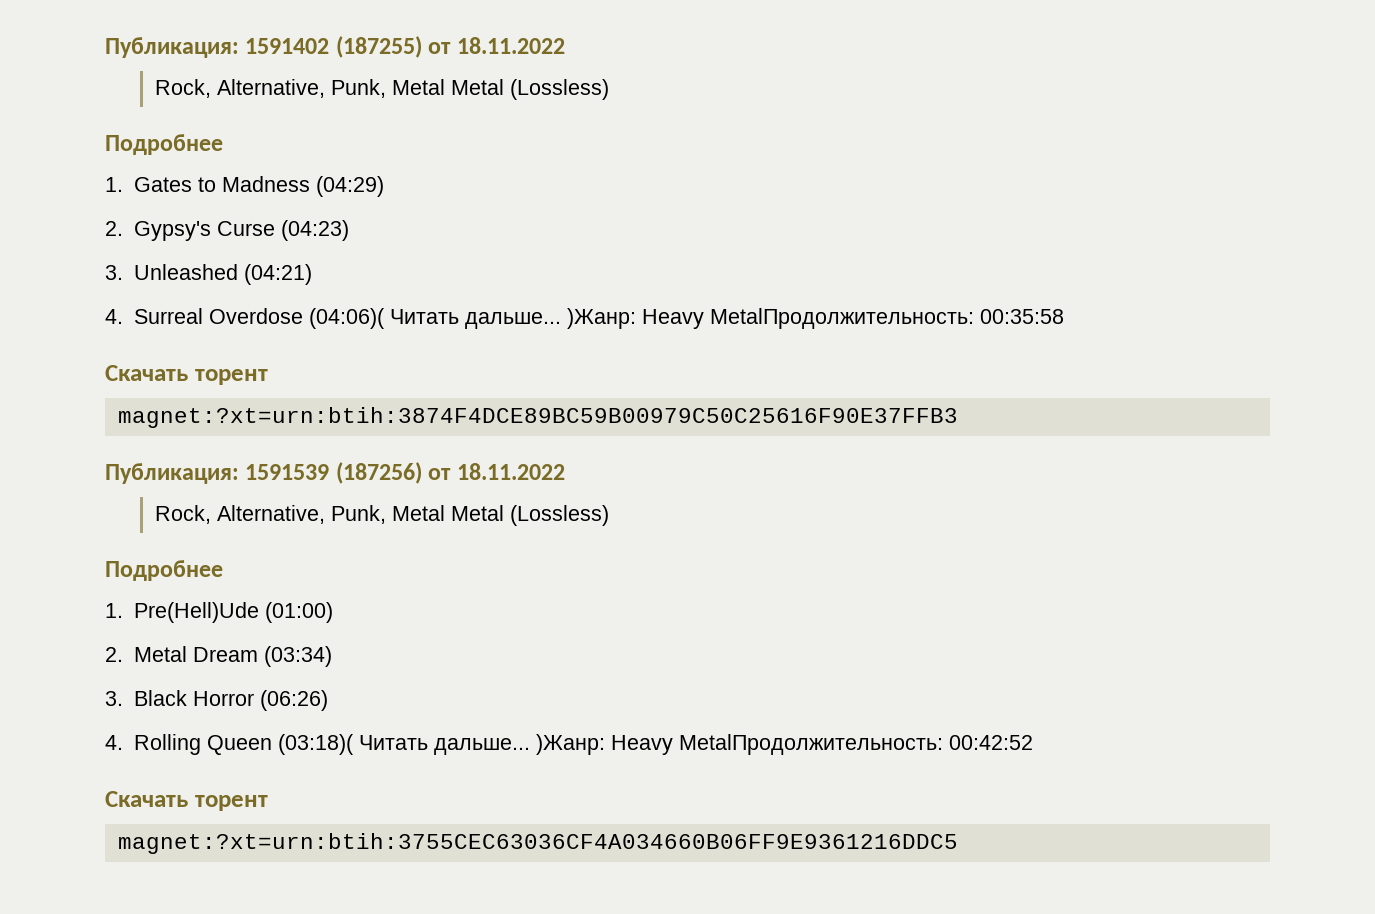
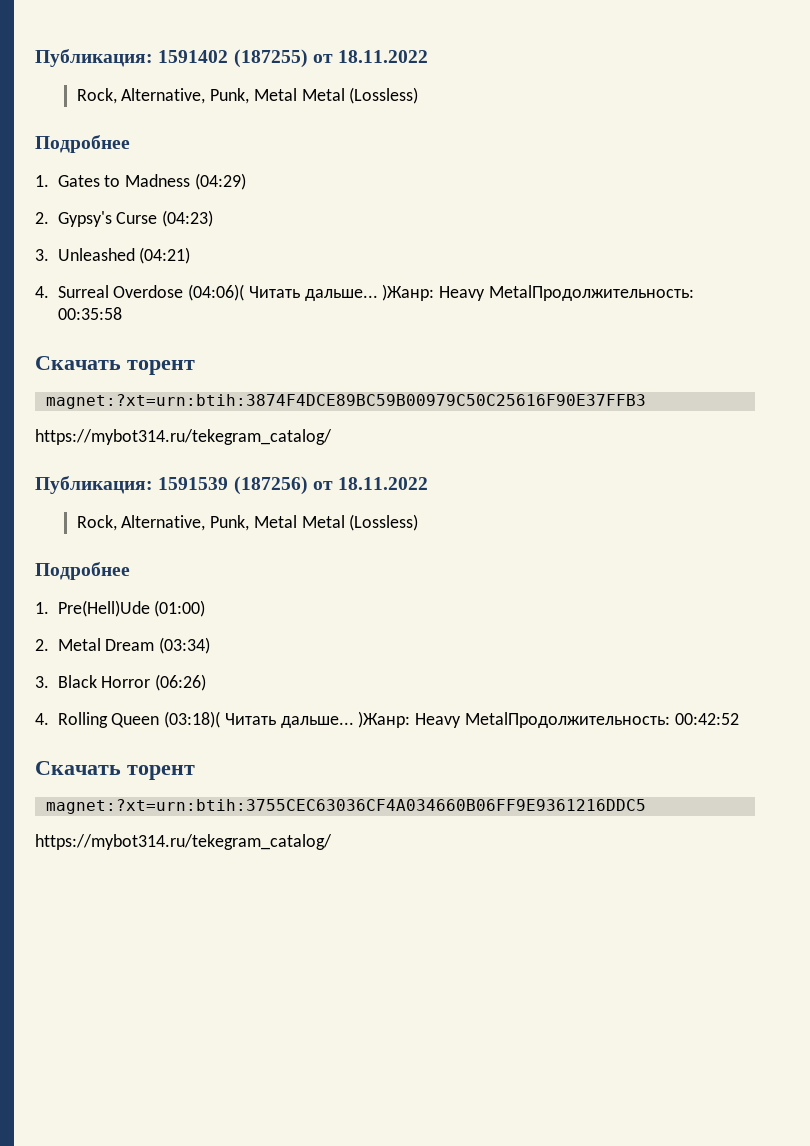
  magnet:?xt=urn:btih:3874F4DCE89BC59B00979C50C25616F90E37FFB3
+ https://mybot314.ru/tekegram_catalog/
  magnet:?xt=urn:btih:3755CEC63036CF4A034660B06FF9E9361216DDC5
+ https://mybot314.ru/tekegram_catalog/

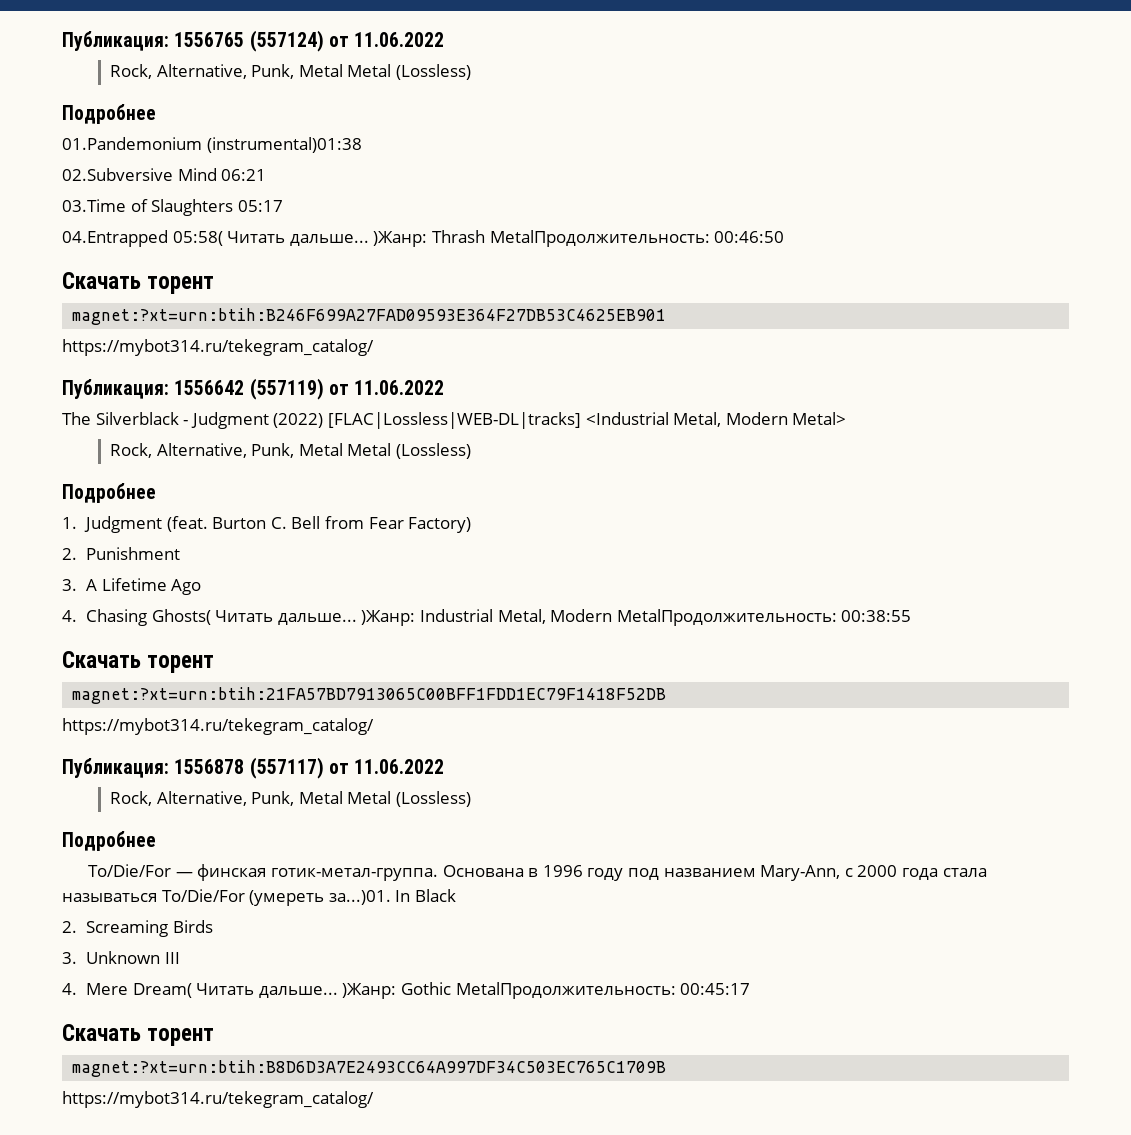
- Публикация: 1591402 (187255) от 18.11.2022
+ Публикация: 1556765 (557124) от 11.06.2022
  Rock, Alternative, Punk, Metal Metal (Lossless)
  Подробнее
- 1. Gates to Madness (04:29)
- 2. Gypsy's Curse (04:23)
- 3. Unleashed (04:21)
- 4. Surreal Overdose (04:06)( Читать дальше... )Жанр: Heavy MetalПродолжительность: 00:35:58
+ 01.Pandemonium (instrumental)01:38
+ 02.Subversive Mind 06:21
+ 03.Time of Slaughters 05:17
+ 04.Entrapped 05:58( Читать дальше... )Жанр: Thrash MetalПродолжительность: 00:46:50
  Скачать торент
- magnet:?xt=urn:btih:3874F4DCE89BC59B00979C50C25616F90E37FFB3
+ magnet:?xt=urn:btih:B246F699A27FAD09593E364F27DB53C4625EB901
  https://mybot314.ru/tekegram_catalog/
- Публикация: 1591539 (187256) от 18.11.2022
+ Публикация: 1556642 (557119) от 11.06.2022
+ The Silverblack - Judgment (2022) [FLAC|Lossless|WEB-DL|tracks] <Industrial Metal, Modern Metal>
  Rock, Alternative, Punk, Metal Metal (Lossless)
  Подробнее
- 1. Pre(Hell)Ude (01:00)
- 2. Metal Dream (03:34)
- 3. Black Horror (06:26)
- 4. Rolling Queen (03:18)( Читать дальше... )Жанр: Heavy MetalПродолжительность: 00:42:52
+ 1. Judgment (feat. Burton C. Bell from Fear Factory)
+ 2. Punishment
+ 3. A Lifetime Ago
+ 4. Chasing Ghosts( Читать дальше... )Жанр: Industrial Metal, Modern MetalПродолжительность: 00:38:55
  Скачать торент
- magnet:?xt=urn:btih:3755CEC63036CF4A034660B06FF9E9361216DDC5
+ magnet:?xt=urn:btih:21FA57BD7913065C00BFF1FDD1EC79F1418F52DB
+ https://mybot314.ru/tekegram_catalog/
+ Публикация: 1556878 (557117) от 11.06.2022
+ Rock, Alternative, Punk, Metal Metal (Lossless)
+ Подробнее
+ To/Die/For — финская готик-метал-группа. Основана в 1996 году под названием Mary-Ann, с 2000 года стала называться To/Die/For (умереть за...)01. In Black
+ 2. Screaming Birds
+ 3. Unknown III
+ 4. Mere Dream( Читать дальше... )Жанр: Gothic MetalПродолжительность: 00:45:17
+ Скачать торент
+ magnet:?xt=urn:btih:B8D6D3A7E2493CC64A997DF34C503EC765C1709B

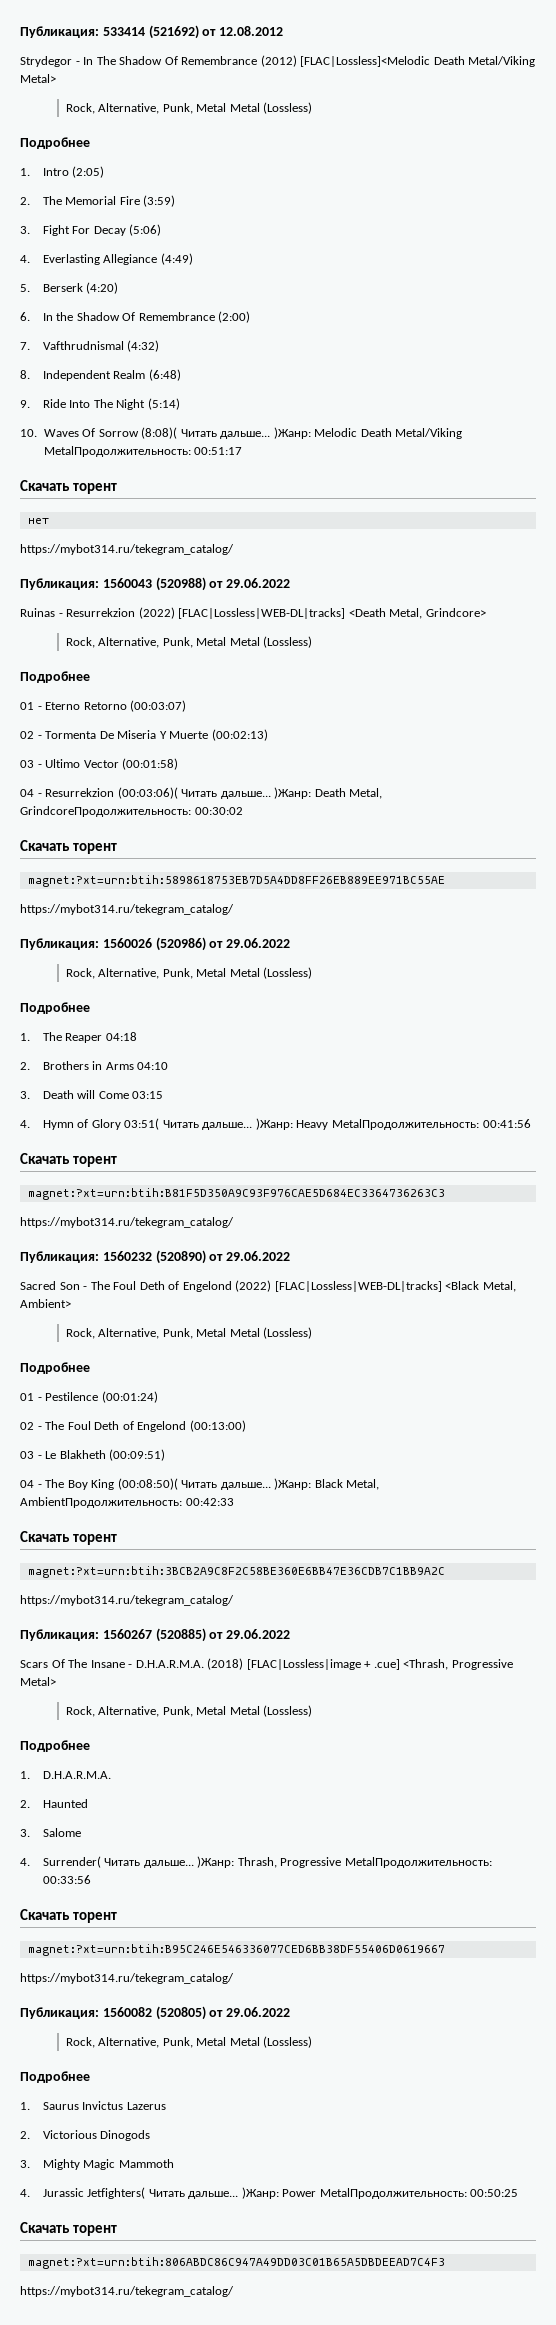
- Публикация: 1556765 (557124) от 11.06.2022
+ Публикация: 533414 (521692) от 12.08.2012
+ Strydegor - In The Shadow Of Remembrance (2012) [FLAC|Lossless]<Melodic Death Metal/Viking Metal>
  Rock, Alternative, Punk, Metal Metal (Lossless)
  Подробнее
- 01.Pandemonium (instrumental)01:38
- 02.Subversive Mind 06:21
- 03.Time of Slaughters 05:17
- 04.Entrapped 05:58( Читать дальше... )Жанр: Thrash MetalПродолжительность: 00:46:50
+ 1. Intro (2:05)
+ 2. The Memorial Fire (3:59)
+ 3. Fight For Decay (5:06)
+ 4. Everlasting Allegiance (4:49)
+ 5. Berserk (4:20)
+ 6. In the Shadow Of Remembrance (2:00)
+ 7. Vafthrudnismal (4:32)
+ 8. Independent Realm (6:48)
+ 9. Ride Into The Night (5:14)
+ 10. Waves Of Sorrow (8:08)( Читать дальше... )Жанр: Melodic Death Metal/Viking MetalПродолжительность: 00:51:17
  Скачать торент
- magnet:?xt=urn:btih:B246F699A27FAD09593E364F27DB53C4625EB901
+ нет
  https://mybot314.ru/tekegram_catalog/
- Публикация: 1556642 (557119) от 11.06.2022
- The Silverblack - Judgment (2022) [FLAC|Lossless|WEB-DL|tracks] <Industrial Metal, Modern Metal>
+ Публикация: 1560043 (520988) от 29.06.2022
+ Ruinas - Resurrekzion (2022) [FLAC|Lossless|WEB-DL|tracks] <Death Metal, Grindcore>
  Rock, Alternative, Punk, Metal Metal (Lossless)
  Подробнее
- 1. Judgment (feat. Burton C. Bell from Fear Factory)
- 2. Punishment
- 3. A Lifetime Ago
- 4. Chasing Ghosts( Читать дальше... )Жанр: Industrial Metal, Modern MetalПродолжительность: 00:38:55
+ 01 - Eterno Retorno (00:03:07)
+ 02 - Tormenta De Miseria Y Muerte (00:02:13)
+ 03 - Ultimo Vector (00:01:58)
+ 04 - Resurrekzion (00:03:06)( Читать дальше... )Жанр: Death Metal, GrindcoreПродолжительность: 00:30:02
  Скачать торент
- magnet:?xt=urn:btih:21FA57BD7913065C00BFF1FDD1EC79F1418F52DB
+ magnet:?xt=urn:btih:5898618753EB7D5A4DD8FF26EB889EE971BC55AE
  https://mybot314.ru/tekegram_catalog/
- Публикация: 1556878 (557117) от 11.06.2022
+ Публикация: 1560026 (520986) от 29.06.2022
  Rock, Alternative, Punk, Metal Metal (Lossless)
  Подробнее
- To/Die/For — финская готик-метал-группа. Основана в 1996 году под названием Mary-Ann, с 2000 года стала называться To/Die/For (умереть за...)01. In Black
- 2. Screaming Birds
- 3. Unknown III
- 4. Mere Dream( Читать дальше... )Жанр: Gothic MetalПродолжительность: 00:45:17
+ 1. The Reaper 04:18
+ 2. Brothers in Arms 04:10
+ 3. Death will Come 03:15
+ 4. Hymn of Glory 03:51( Читать дальше... )Жанр: Heavy MetalПродолжительность: 00:41:56
  Скачать торент
- magnet:?xt=urn:btih:B8D6D3A7E2493CC64A997DF34C503EC765C1709B
+ magnet:?xt=urn:btih:B81F5D350A9C93F976CAE5D684EC3364736263C3
+ https://mybot314.ru/tekegram_catalog/
+ Публикация: 1560232 (520890) от 29.06.2022
+ Sacred Son - The Foul Deth of Engelond (2022) [FLAC|Lossless|WEB-DL|tracks] <Black Metal, Ambient>
+ Rock, Alternative, Punk, Metal Metal (Lossless)
+ Подробнее
+ 01 - Pestilence (00:01:24)
+ 02 - The Foul Deth of Engelond (00:13:00)
+ 03 - Le Blakheth (00:09:51)
+ 04 - The Boy King (00:08:50)( Читать дальше... )Жанр: Black Metal, AmbientПродолжительность: 00:42:33
+ Скачать торент
+ magnet:?xt=urn:btih:3BCB2A9C8F2C58BE360E6BB47E36CDB7C1BB9A2C
+ https://mybot314.ru/tekegram_catalog/
+ Публикация: 1560267 (520885) от 29.06.2022
+ Scars Of The Insane - D.H.A.R.M.A. (2018) [FLAC|Lossless|image + .cue] <Thrash, Progressive Metal>
+ Rock, Alternative, Punk, Metal Metal (Lossless)
+ Подробнее
+ 1. D.H.A.R.M.A.
+ 2. Haunted
+ 3. Salome
+ 4. Surrender( Читать дальше... )Жанр: Thrash, Progressive MetalПродолжительность: 00:33:56
+ Скачать торент
+ magnet:?xt=urn:btih:B95C246E546336077CED6BB38DF55406D0619667
+ https://mybot314.ru/tekegram_catalog/
+ Публикация: 1560082 (520805) от 29.06.2022
+ Rock, Alternative, Punk, Metal Metal (Lossless)
+ Подробнее
+ 1. Saurus Invictus Lazerus
+ 2. Victorious Dinogods
+ 3. Mighty Magic Mammoth
+ 4. Jurassic Jetfighters( Читать дальше... )Жанр: Power MetalПродолжительность: 00:50:25
+ Скачать торент
+ magnet:?xt=urn:btih:806ABDC86C947A49DD03C01B65A5DBDEEAD7C4F3

